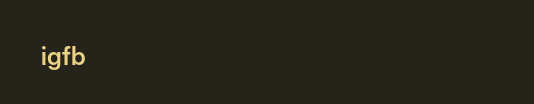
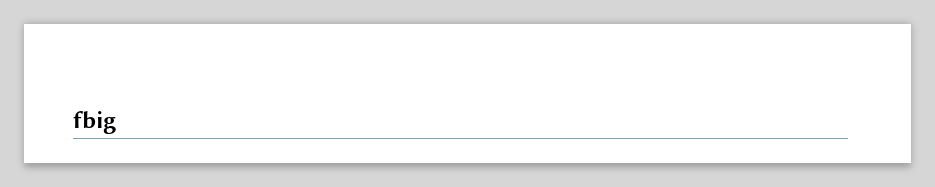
- igfb
+ fbig

